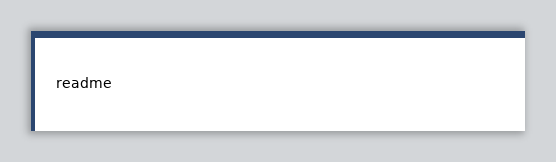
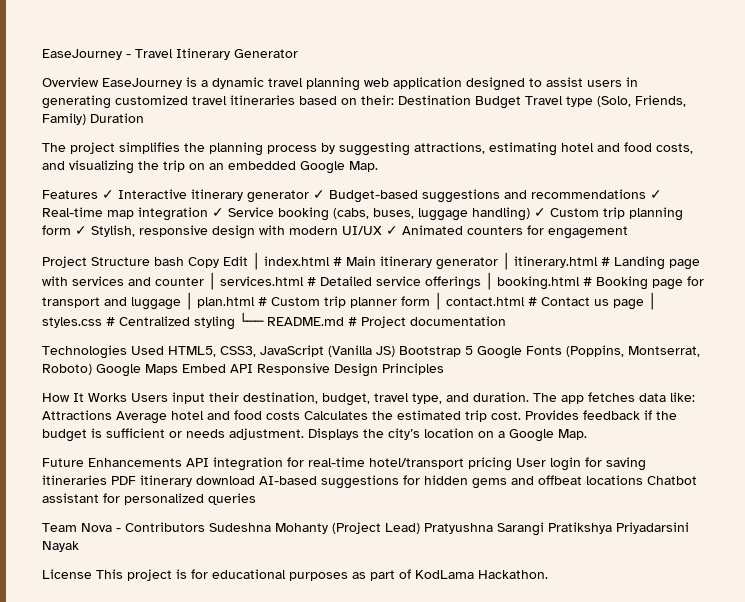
- readme
+ EaseJourney - Travel Itinerary Generator
+ Overview EaseJourney is a dynamic travel planning web application designed to assist users in generating customized travel itineraries based on their: Destination Budget Travel type (Solo, Friends, Family) Duration
+ The project simplifies the planning process by suggesting attractions, estimating hotel and food costs, and visualizing the trip on an embedded Google Map.
+ Features ✓ Interactive itinerary generator ✓ Budget-based suggestions and recommendations ✓ Real-time map integration ✓ Service booking (cabs, buses, luggage handling) ✓ Custom trip planning form ✓ Stylish, responsive design with modern UI/UX ✓ Animated counters for engagement
+ Project Structure bash Copy Edit │ index.html # Main itinerary generator │ itinerary.html # Landing page with services and counter │ services.html # Detailed service offerings │ booking.html # Booking page for transport and luggage │ plan.html # Custom trip planner form │ contact.html # Contact us page │ styles.css # Centralized styling └── README.md # Project documentation
+ Technologies Used HTML5, CSS3, JavaScript (Vanilla JS) Bootstrap 5 Google Fonts (Poppins, Montserrat, Roboto) Google Maps Embed API Responsive Design Principles
+ How It Works Users input their destination, budget, travel type, and duration. The app fetches data like: Attractions Average hotel and food costs Calculates the estimated trip cost. Provides feedback if the budget is sufficient or needs adjustment. Displays the city’s location on a Google Map.
+ Future Enhancements API integration for real-time hotel/transport pricing User login for saving itineraries PDF itinerary download AI-based suggestions for hidden gems and offbeat locations Chatbot assistant for personalized queries
+ Team Nova - Contributors Sudeshna Mohanty (Project Lead) Pratyushna Sarangi Pratikshya Priyadarsini Nayak
+ License This project is for educational purposes as part of KodLama Hackathon.

